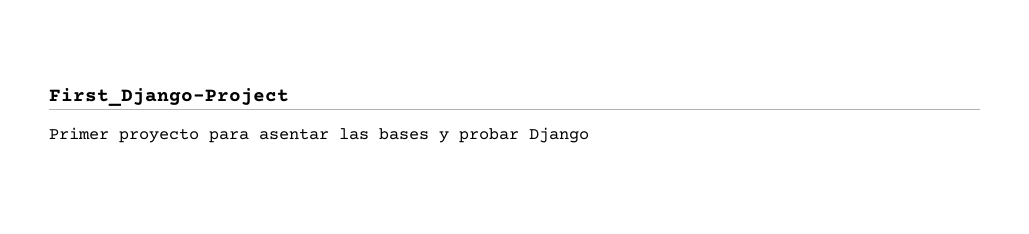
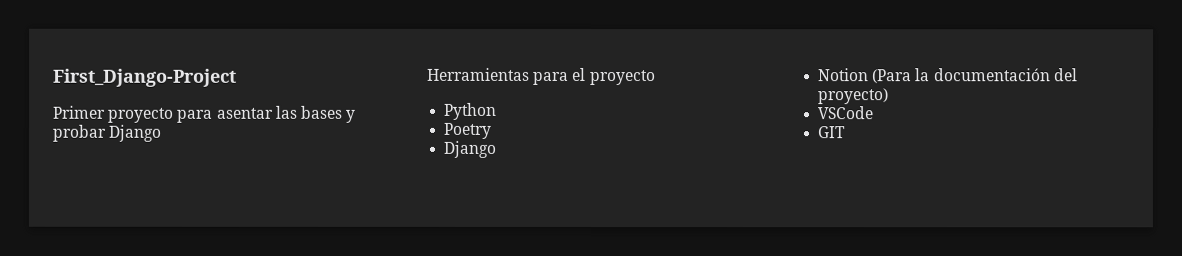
+ Herramientas para el proyecto
+ Python
+ Poetry
+ Django
+ Notion (Para la documentación del proyecto)
+ VSCode
+ GIT

